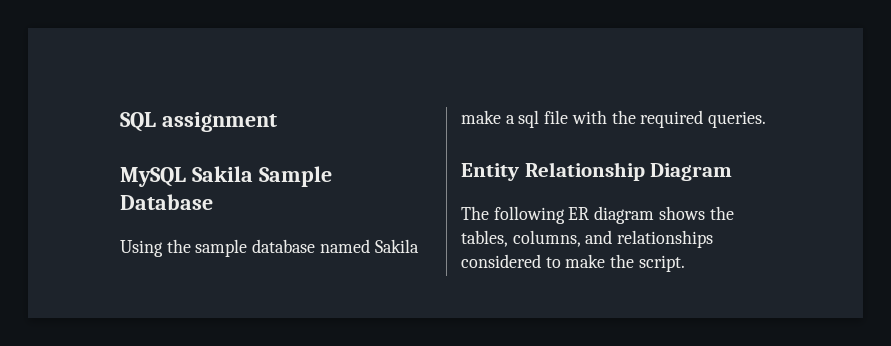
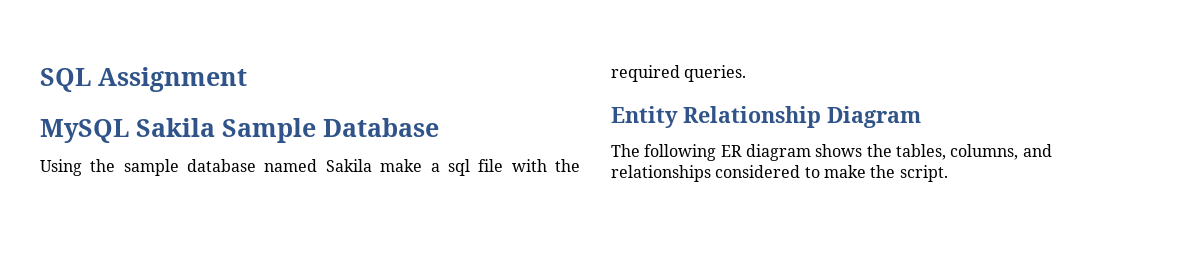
- SQL assignment
+ SQL Assignment

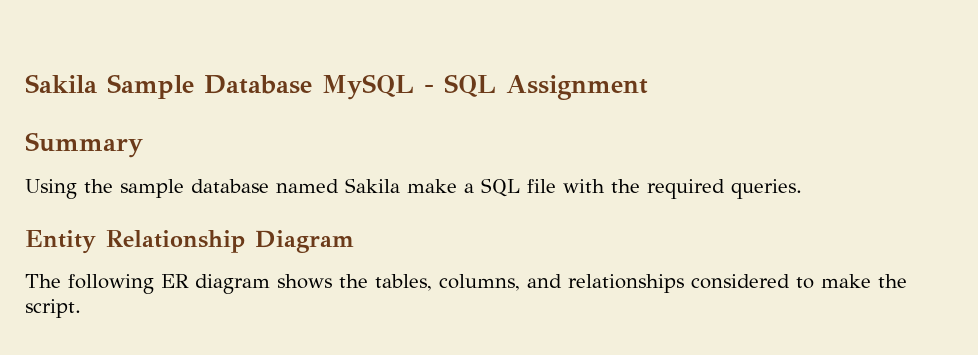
- SQL Assignment
- MySQL Sakila Sample Database
+ Sakila Sample Database MySQL - SQL Assignment
+ Summary
- Using the sample database named Sakila make a sql file with the required queries.
+ Using the sample database named Sakila make a SQL file with the required queries.

